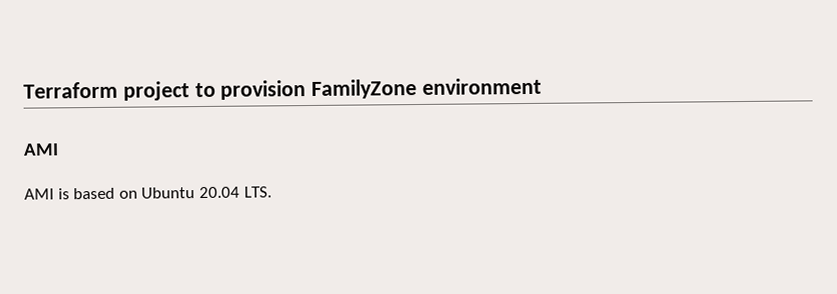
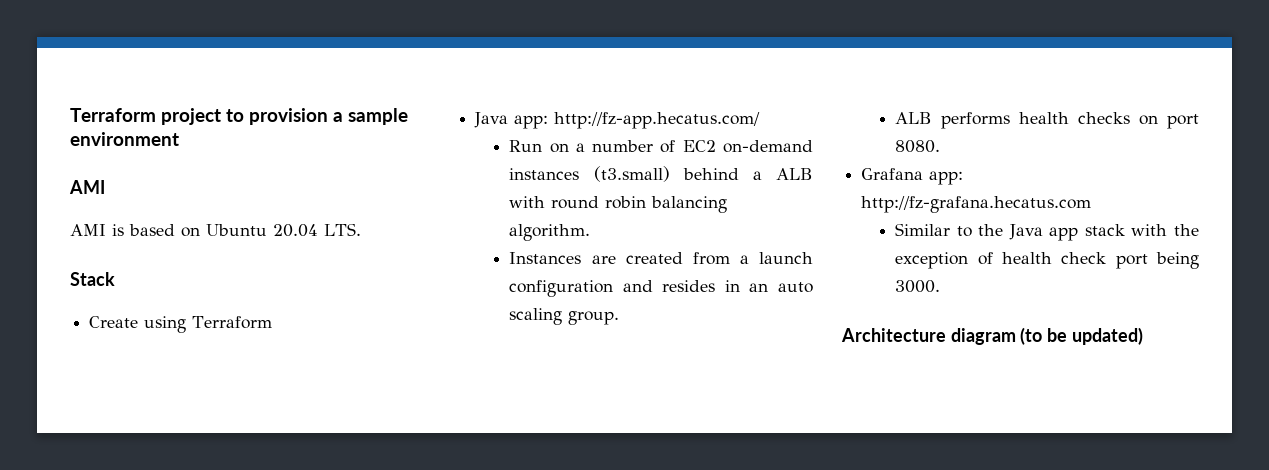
- Terraform project to provision FamilyZone environment
+ Terraform project to provision a sample environment
+ Stack
+ Create using Terraform
+ Java app: http://fz-app.hecatus.com/
+ Run on a number of EC2 on-demand instances (t3.small) behind a ALB with round robin balancing algorithm.
+ Instances are created from a launch configuration and resides in an auto scaling group.
+ ALB performs health checks on port 8080.
+ Grafana app: http://fz-grafana.hecatus.com
+ Similar to the Java app stack with the exception of health check port being 3000.
+ Architecture diagram (to be updated)

